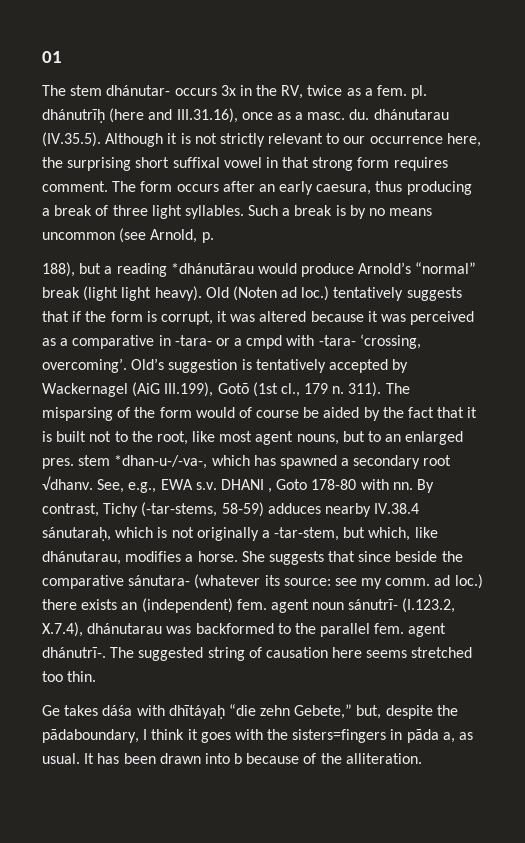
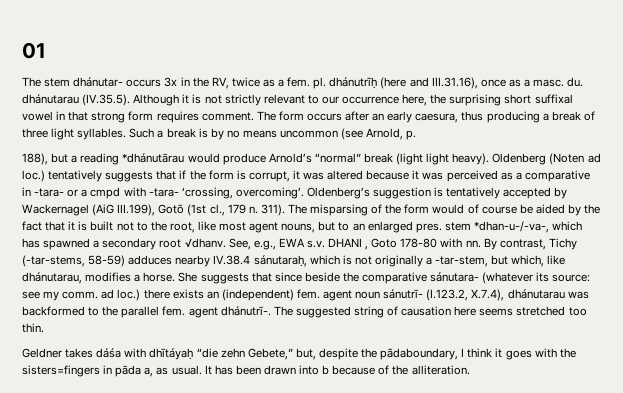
- Old (Noten ad loc.) tentatively suggests that if the form is corrupt, it was altered because it was perceived as a comparative in -tara- or a cmpd with -tara- ‘crossing, overcoming’.
+ Oldenberg (Noten ad loc.) tentatively suggests that if the form is corrupt, it was altered because it was perceived as a comparative in -tara- or a cmpd with -tara- ‘crossing, overcoming’.
- Old’s suggestion is tentatively accepted by Wackernagel (AiG III.199), Gotō (1st cl., 179 n.
+ Oldenberg’s suggestion is tentatively accepted by Wackernagel (AiG III.199), Gotō (1st cl., 179 n.
- Ge takes dáśa with dhītáyaḥ “die zehn Gebete,” but, despite the pādaboundary, I think it goes with the sisters=fingers in pāda a, as usual.
+ Geldner takes dáśa with dhītáyaḥ “die zehn Gebete,” but, despite the pādaboundary, I think it goes with the sisters=fingers in pāda a, as usual.

